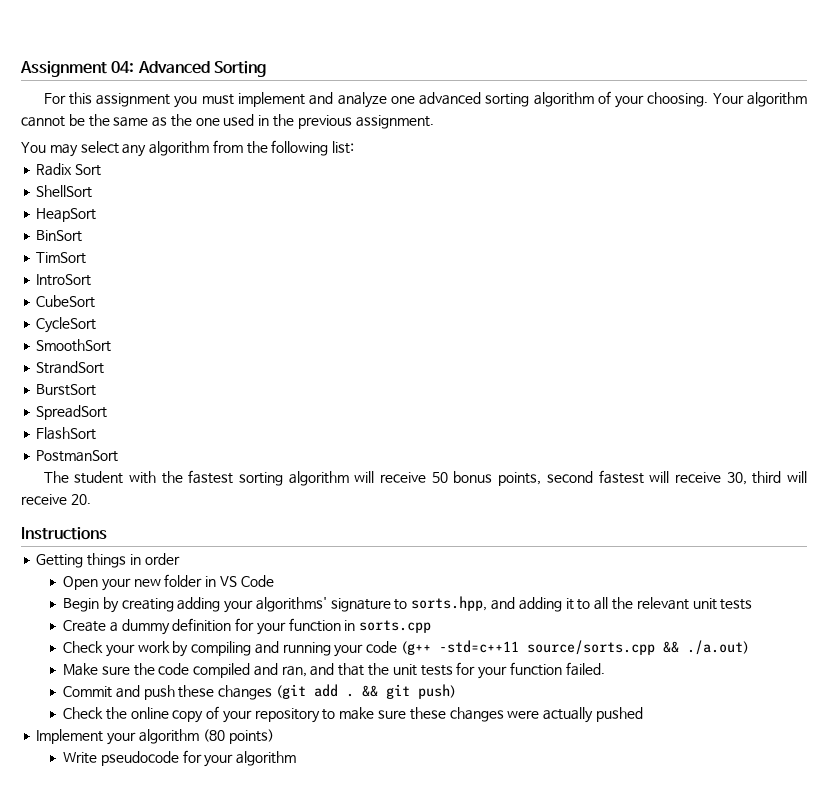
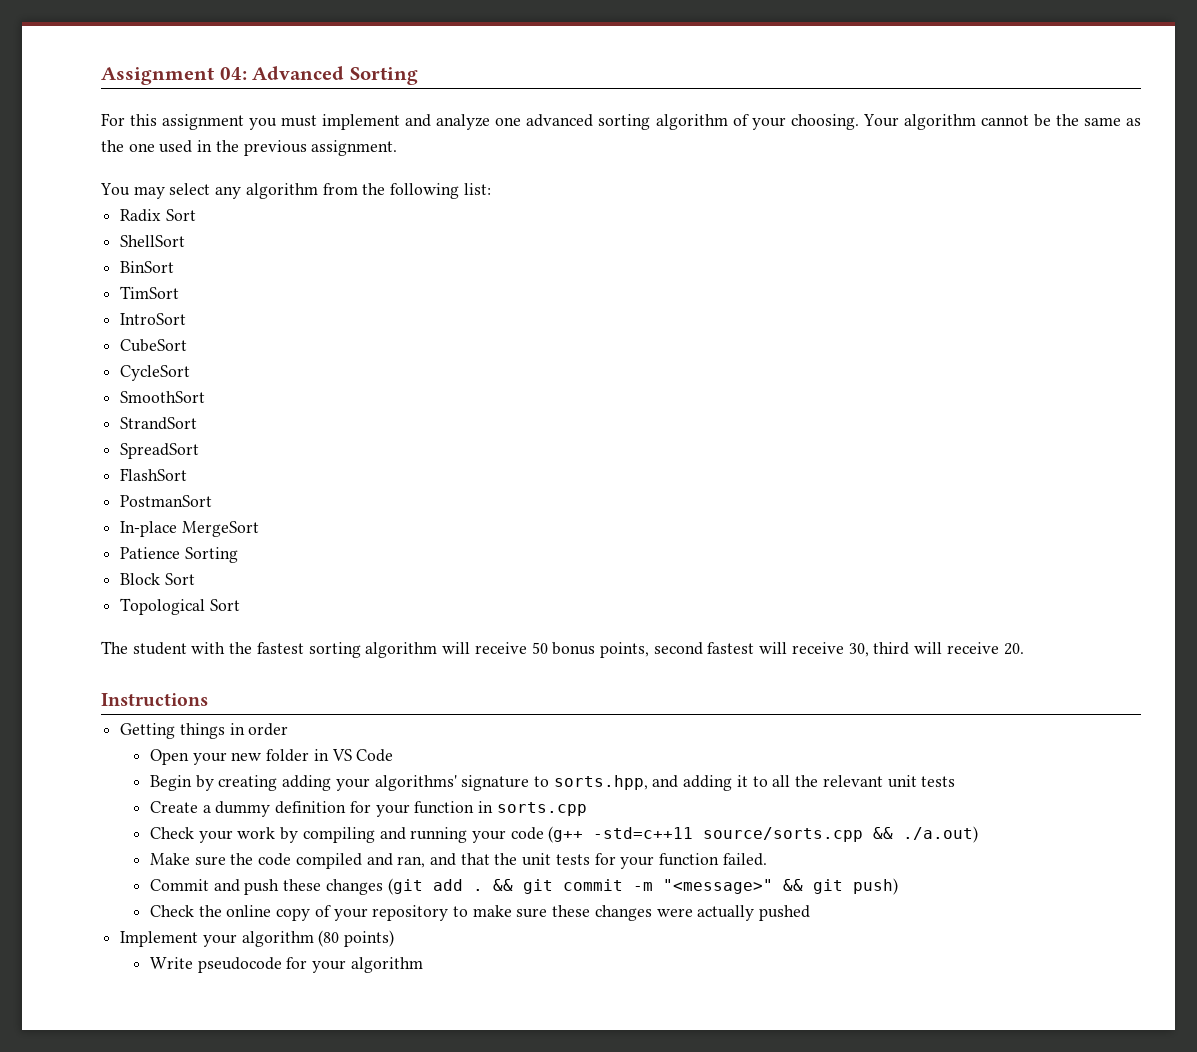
- HeapSort
- BurstSort
+ In-place MergeSort
+ Patience Sorting
+ Block Sort
+ Topological Sort
- && git push)
+ && git commit -m "<message>" && git push)

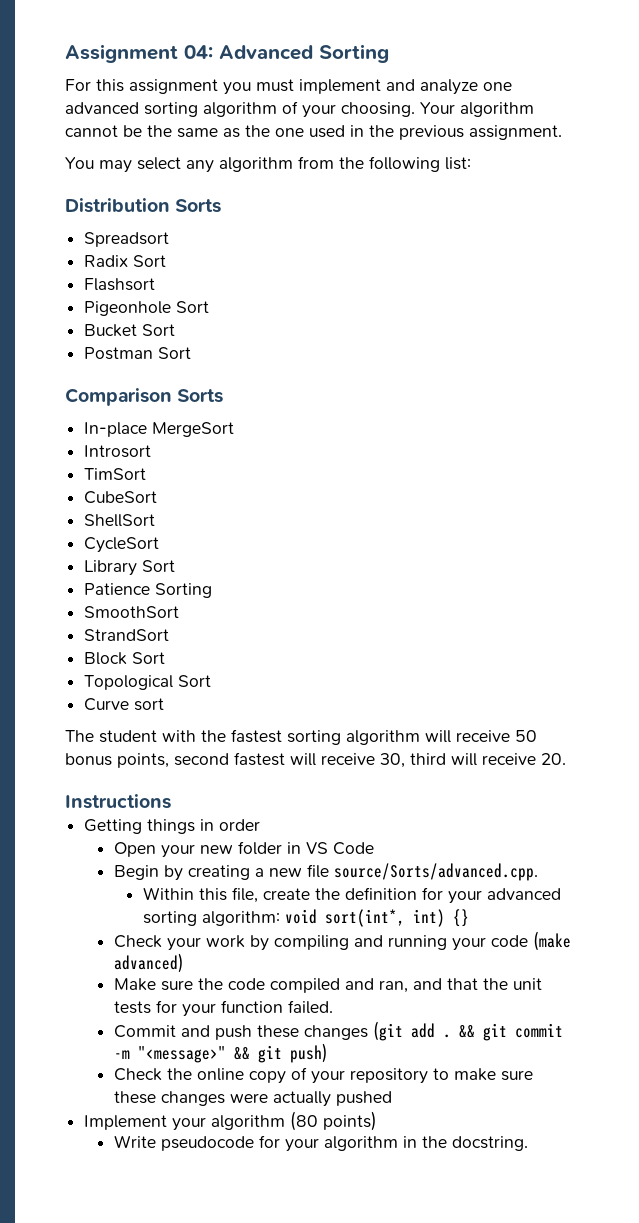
+ Distribution Sorts
+ Spreadsort
- ShellSort
- BinSort
+ Flashsort
+ Pigeonhole Sort
+ Bucket Sort
+ Postman Sort
+ Comparison Sorts
+ In-place MergeSort
+ Introsort
- IntroSort
+ ShellSort
+ Library Sort
+ Patience Sorting
  SmoothSort
  StrandSort
- SpreadSort
- FlashSort
- PostmanSort
- In-place MergeSort
- Patience Sorting
+ Curve sort
- Begin by creating adding your algorithms' signature to sorts.hpp, and adding it to all the relevant unit tests
- Create a dummy definition for your function in sorts.cpp
+ Begin by creating a new file source/Sorts/advanced.cpp.
+ Within this file, create the definition for your advanced sorting algorithm: void sort(int*, int) {}
- Check your work by compiling and running your code (g++ -std=c++11 source/sorts.cpp && ./a.out)
+ Check your work by compiling and running your code (make advanced)
- Write pseudocode for your algorithm
+ Write pseudocode for your algorithm in the docstring.

